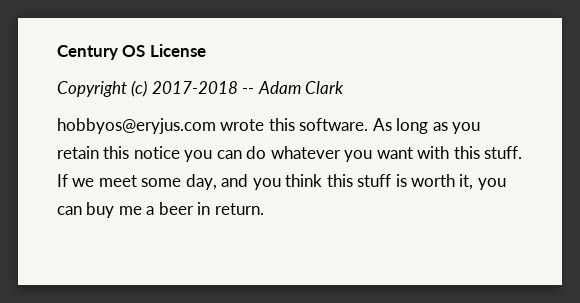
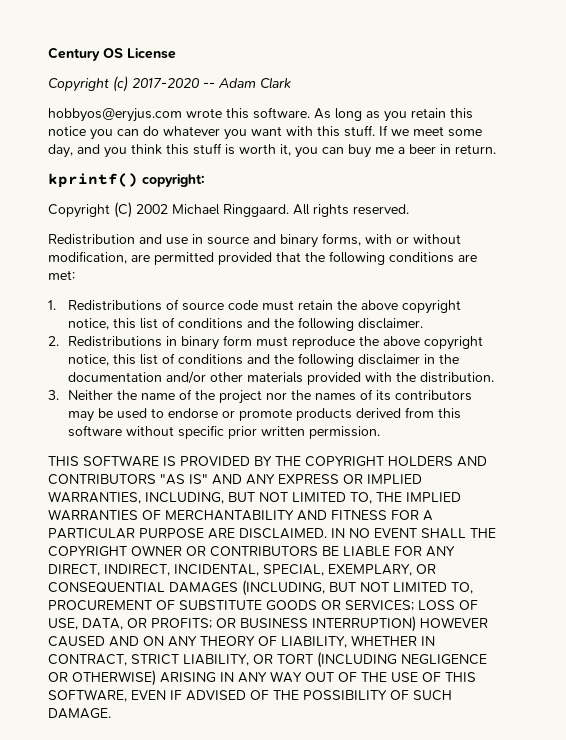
- Copyright (c) 2017-2018 -- Adam Clark
+ Copyright (c) 2017-2020 -- Adam Clark
+ kprintf() copyright:
+ Copyright (C) 2002 Michael Ringgaard. All rights reserved.
+ Redistribution and use in source and binary forms, with or without modification, are permitted provided that the following conditions are met:
+ 1. Redistributions of source code must retain the above copyright notice, this list of conditions and the following disclaimer.
+ 2. Redistributions in binary form must reproduce the above copyright notice, this list of conditions and the following disclaimer in the documentation and/or other materials provided with the distribution.
+ 3. Neither the name of the project nor the names of its contributors may be used to endorse or promote products derived from this software without specific prior written permission.
+ THIS SOFTWARE IS PROVIDED BY THE COPYRIGHT HOLDERS AND CONTRIBUTORS "AS IS" AND ANY EXPRESS OR IMPLIED WARRANTIES, INCLUDING, BUT NOT LIMITED TO, THE IMPLIED WARRANTIES OF MERCHANTABILITY AND FITNESS FOR A PARTICULAR PURPOSE ARE DISCLAIMED. IN NO EVENT SHALL THE COPYRIGHT OWNER OR CONTRIBUTORS BE LIABLE FOR ANY DIRECT, INDIRECT, INCIDENTAL, SPECIAL, EXEMPLARY, OR CONSEQUENTIAL DAMAGES (INCLUDING, BUT NOT LIMITED TO, PROCUREMENT OF SUBSTITUTE GOODS OR SERVICES; LOSS OF USE, DATA, OR PROFITS; OR BUSINESS INTERRUPTION) HOWEVER CAUSED AND ON ANY THEORY OF LIABILITY, WHETHER IN CONTRACT, STRICT LIABILITY, OR TORT (INCLUDING NEGLIGENCE OR OTHERWISE) ARISING IN ANY WAY OUT OF THE USE OF THIS SOFTWARE, EVEN IF ADVISED OF THE POSSIBILITY OF SUCH DAMAGE.

